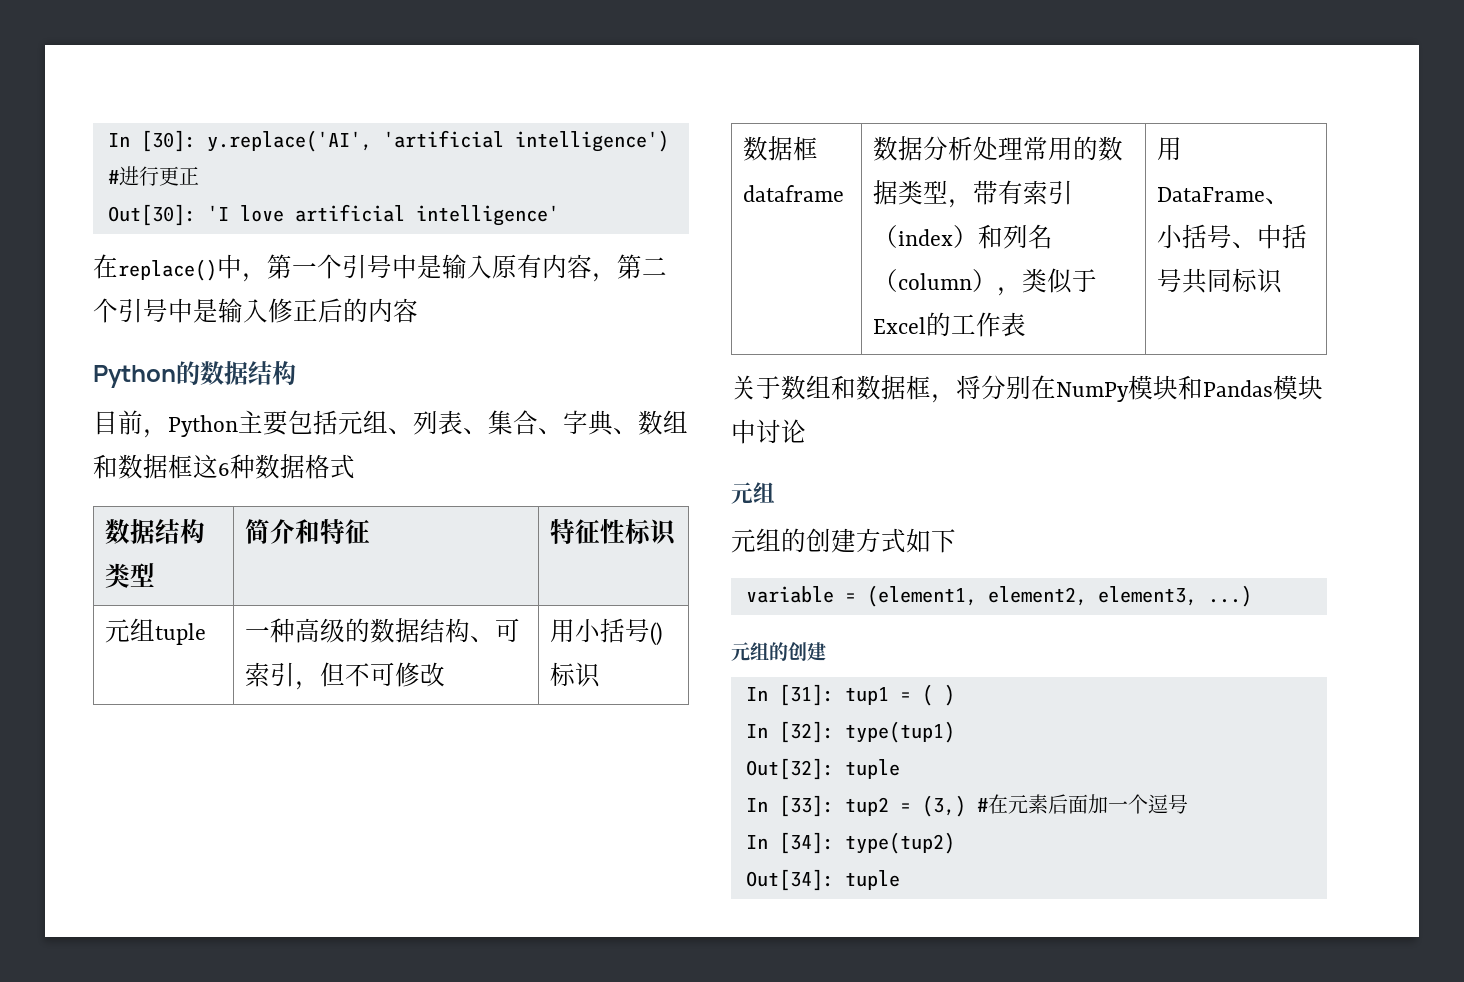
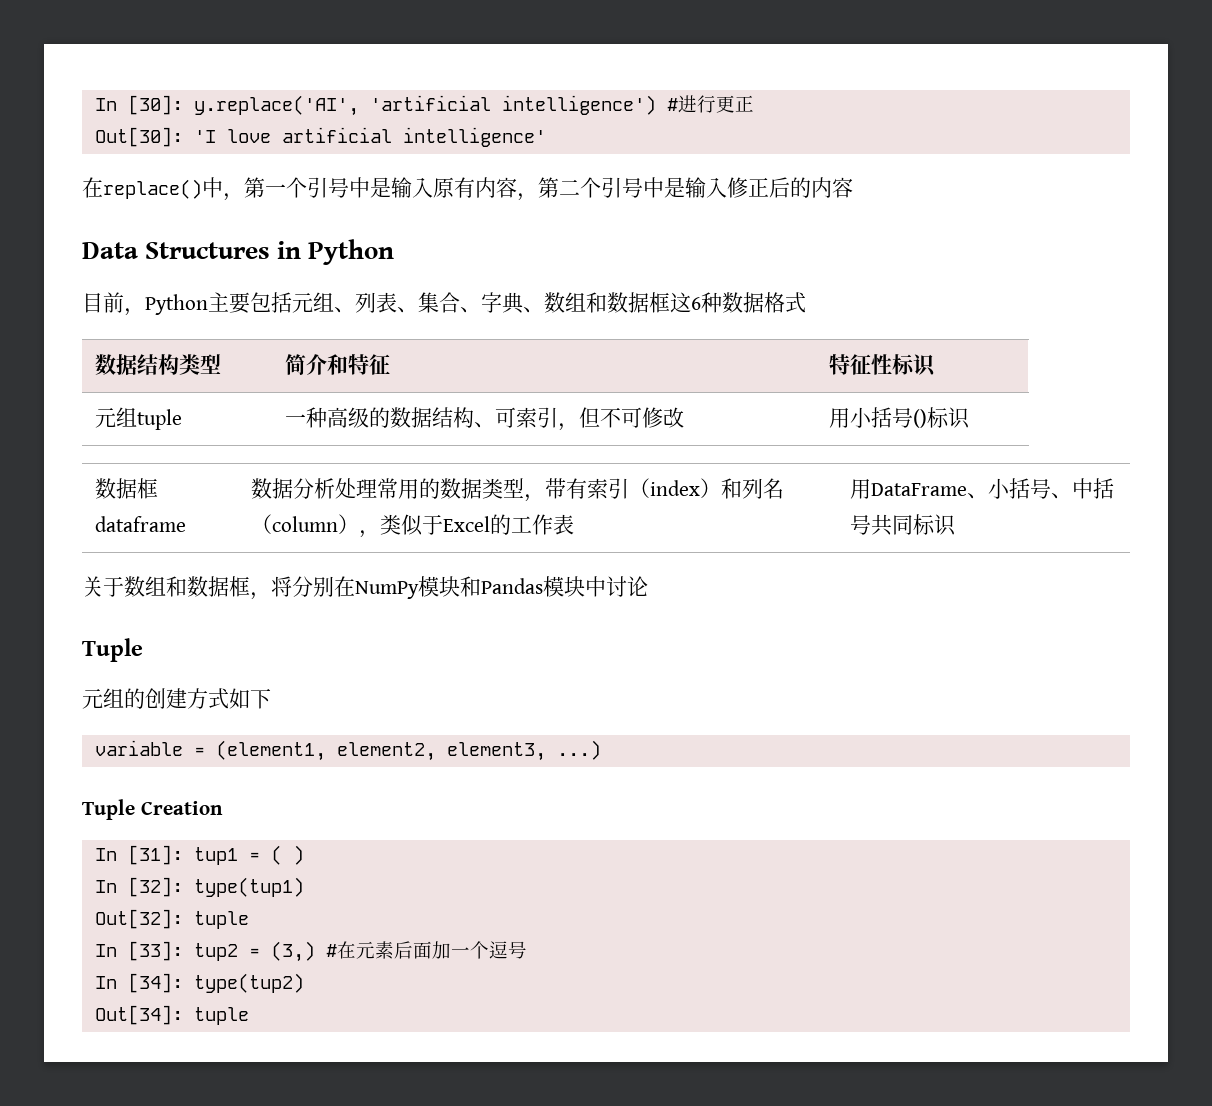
- Python的数据结构
+ Data Structures in Python
  关于数组和数据框，将分别在NumPy模块和Pandas模块中讨论
- 元组
+ Tuple
  variable = (element1, element2, element3, ...)
- 元组的创建
+ Tuple Creation

